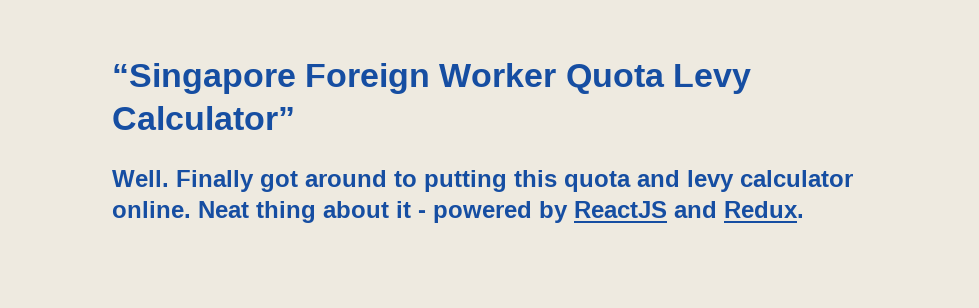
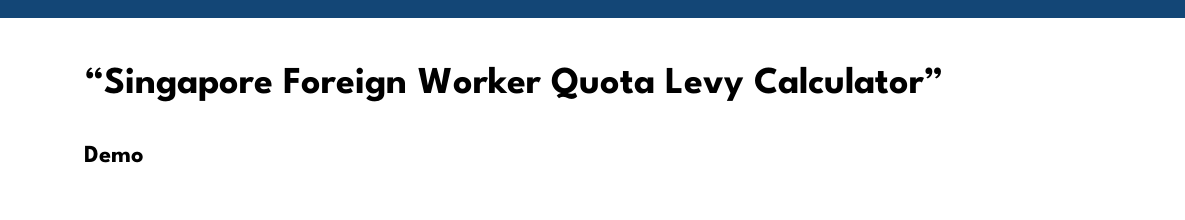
- Well. Finally got around to putting this quota and levy calculator online. Neat thing about it - powered by ReactJS and Redux.
+ Demo

